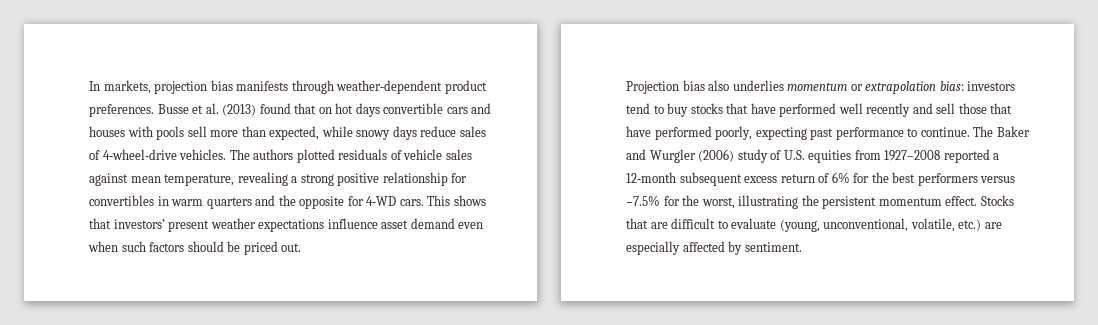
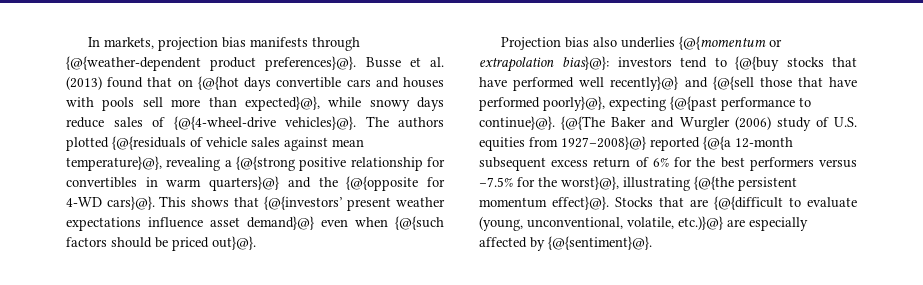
- In markets, projection bias manifests through weather‑dependent product preferences.
+ In markets, projection bias manifests through {@{weather‑dependent product preferences}@}.
- Busse et al. (2013) found that on hot days convertible cars and houses with pools sell more than expected, while snowy days reduce sales of 4‑wheel‑drive vehicles.
+ Busse et al. (2013) found that on {@{hot days convertible cars and houses with pools sell more than expected}@}, while snowy days reduce sales of {@{4‑wheel‑drive vehicles}@}.
- The authors plotted residuals of vehicle sales against mean temperature, revealing a strong positive relationship for convertibles in warm quarters and the opposite for 4‑WD cars.
+ The authors plotted {@{residuals of vehicle sales against mean temperature}@}, revealing a {@{strong positive relationship for convertibles in warm quarters}@} and the {@{opposite for 4‑WD cars}@}.
- This shows that investors’ present weather expectations influence asset demand even when such factors should be priced out.
+ This shows that {@{investors’ present weather expectations influence asset demand}@} even when {@{such factors should be priced out}@}.
- Projection bias also underlies momentum or extrapolation bias: investors tend to buy stocks that have performed well recently and sell those that have performed poorly, expecting past performance to continue. The Baker and Wurgler (2006) study of U.S. equities from 1927–2008 reported a 12‑month subsequent excess return of 6% for the best performers versus −7.5% for the worst, illustrating the persistent momentum effect.
+ Projection bias also underlies {@{momentum or extrapolation bias}@}: investors tend to {@{buy stocks that have performed well recently}@} and {@{sell those that have performed poorly}@}, expecting {@{past performance to continue}@}. {@{The Baker and Wurgler (2006) study of U.S. equities from 1927–2008}@} reported {@{a 12‑month subsequent excess return of 6% for the best performers versus −7.5% for the worst}@}, illustrating {@{the persistent momentum effect}@}.
- Stocks that are difficult to evaluate (young, unconventional, volatile, etc.) are especially affected by sentiment.
+ Stocks that are {@{difficult to evaluate (young, unconventional, volatile, etc.)}@} are especially affected by {@{sentiment}@}.

